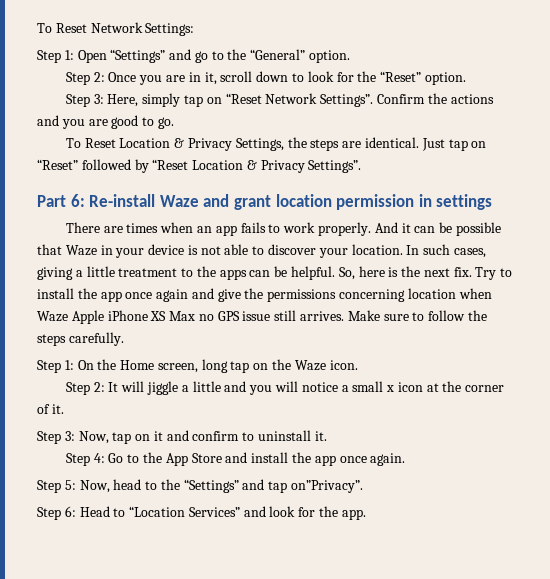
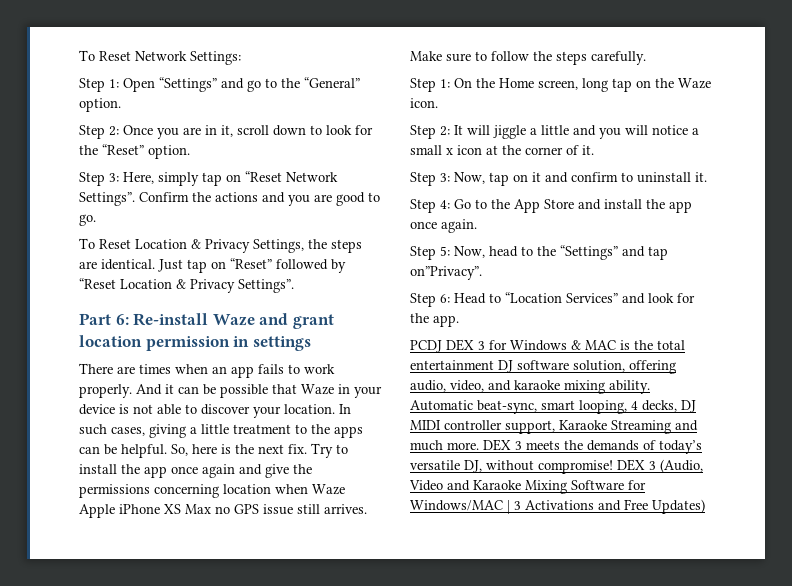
+ PCDJ DEX 3 for Windows & MAC is the total entertainment DJ software solution, offering audio, video, and karaoke mixing ability. Automatic beat-sync, smart looping, 4 decks, DJ MIDI controller support, Karaoke Streaming and much more. DEX 3 meets the demands of today’s versatile DJ, without compromise! DEX 3 (Audio, Video and Karaoke Mixing Software for Windows/MAC | 3 Activations and Free Updates)

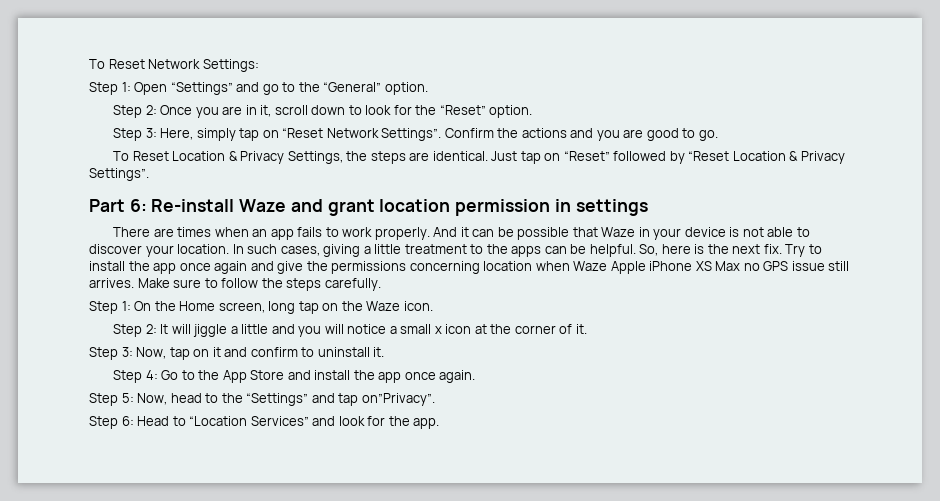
- PCDJ DEX 3 for Windows & MAC is the total entertainment DJ software solution, offering audio, video, and karaoke mixing ability. Automatic beat-sync, smart looping, 4 decks, DJ MIDI controller support, Karaoke Streaming and much more. DEX 3 meets the demands of today’s versatile DJ, without compromise! DEX 3 (Audio, Video and Karaoke Mixing Software for Windows/MAC | 3 Activations and Free Updates)

